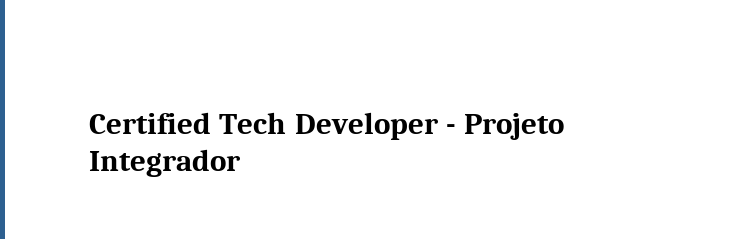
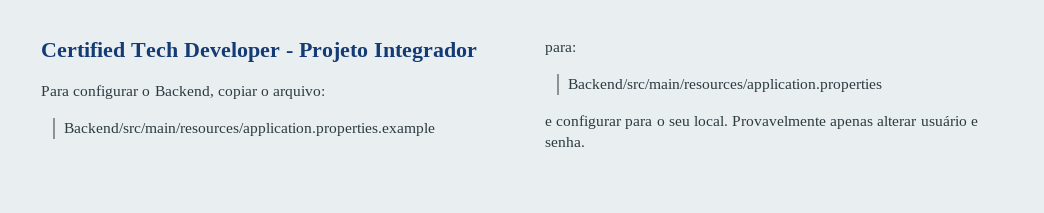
+ Para configurar o Backend, copiar o arquivo:
+ Backend/src/main/resources/application.properties.example
+ para:
+ Backend/src/main/resources/application.properties
+ e configurar para o seu local. Provavelmente apenas alterar usuário e senha.

